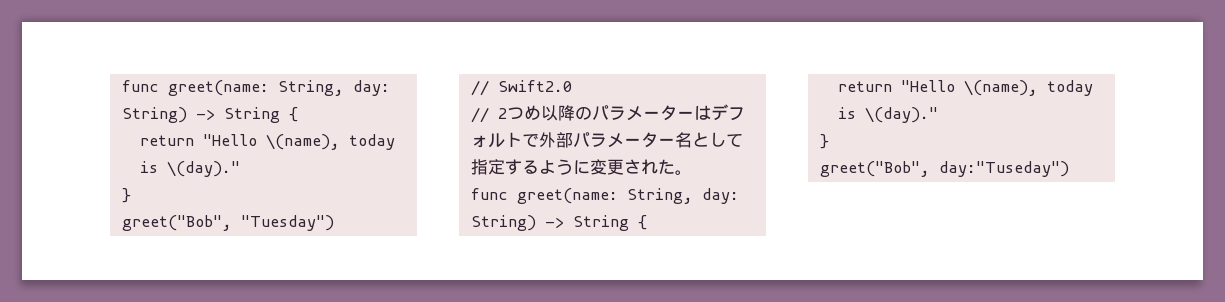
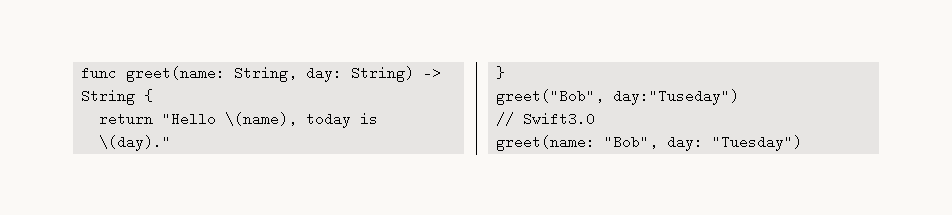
- greet("Bob", "Tuesday")
- // Swift2.0
- // 2つめ以降のパラメーターはデフォルトで外部パラメーター名として指定するように変更された。
- func greet(name: String, day: String) -> String {
- return "Hello \(name), today is \(day)."
- }
  greet("Bob", day:"Tuseday")
+ // Swift3.0
+ greet(name: "Bob", day: "Tuesday")

